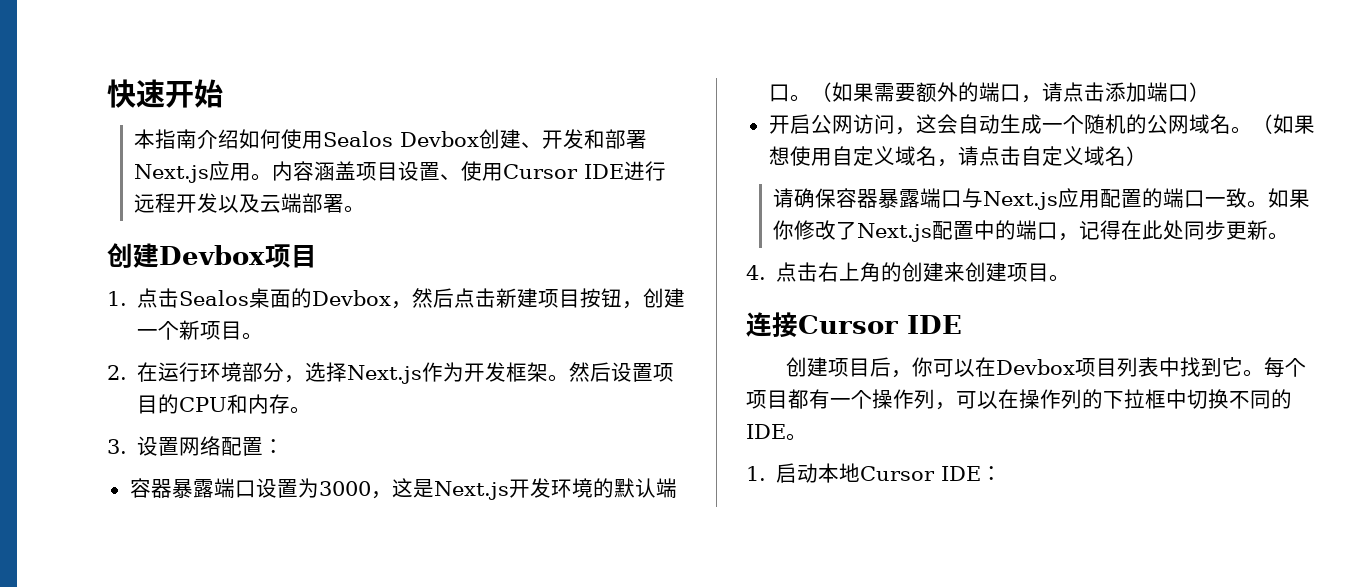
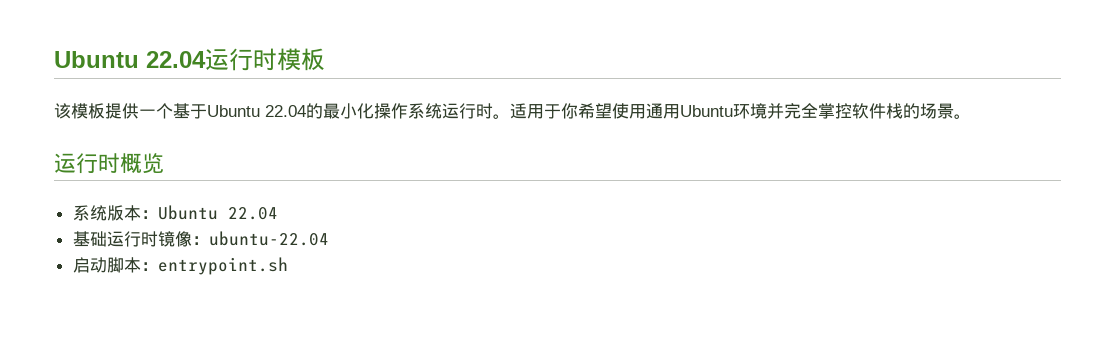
- 快速开始
- 本指南介绍如何使用Sealos Devbox创建、开发和部署Next.js应用。内容涵盖项目设置、使用Cursor IDE进行远程开发以及云端部署。
- 创建Devbox项目
- 1.点击Sealos桌面的Devbox，然后点击新建项目按钮，创建一个新项目。
- 2.在运行环境部分，选择Next.js作为开发框架。然后设置项目的CPU和内存。
- 3.设置网络配置：
- 容器暴露端口设置为3000，这是Next.js开发环境的默认端口。（如果需要额外的端口，请点击添加端口）
- 开启公网访问，这会自动生成一个随机的公网域名。（如果想使用自定义域名，请点击自定义域名）
- 请确保容器暴露端口与Next.js应用配置的端口一致。如果你修改了Next.js配置中的端口，记得在此处同步更新。
- 4.点击右上角的创建来创建项目。
- 连接Cursor IDE
- 创建项目后，你可以在Devbox项目列表中找到它。每个项目都有一个操作列，可以在操作列的下拉框中切换不同的IDE。
- 1.启动本地Cursor IDE：
+ Ubuntu 22.04运行时模板
+ 该模板提供一个基于Ubuntu 22.04的最小化操作系统运行时。适用于你希望使用通用Ubuntu环境并完全掌控软件栈的场景。
+ 运行时概览
+ 系统版本：Ubuntu 22.04
+ 基础运行时镜像：ubuntu-22.04
+ 启动脚本：entrypoint.sh

